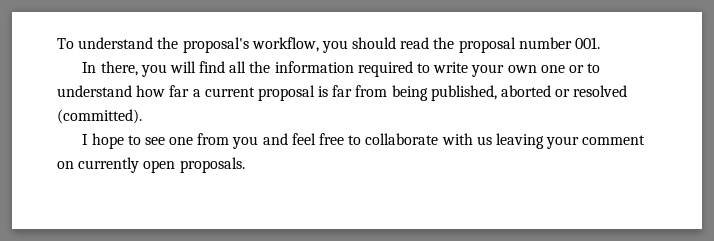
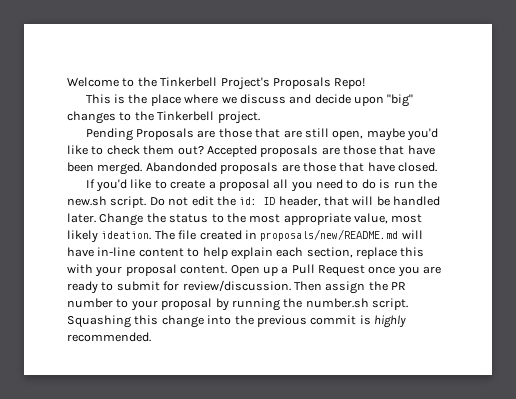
- To understand the proposal's workflow, you should read the proposal number 001.
- In there, you will find all the information required to write your own one or to understand how far a current proposal is far from being published, aborted or resolved (committed).
- I hope to see one from you and feel free to collaborate with us leaving your comment on currently open proposals.
+ Welcome to the Tinkerbell Project's Proposals Repo!
+ This is the place where we discuss and decide upon "big" changes to the Tinkerbell project.
+ Pending Proposals are those that are still open, maybe you'd like to check them out? Accepted proposals are those that have been merged. Abandonded proposals are those that have closed.
+ If you'd like to create a proposal all you need to do is run the new.sh script. Do not edit the id: ID header, that will be handled later. Change the status to the most appropriate value, most likely ideation. The file created in proposals/new/README.md will have in-line content to help explain each section, replace this with your proposal content. Open up a Pull Request once you are ready to submit for review/discussion. Then assign the PR number to your proposal by running the number.sh script. Squashing this change into the previous commit is highly recommended.

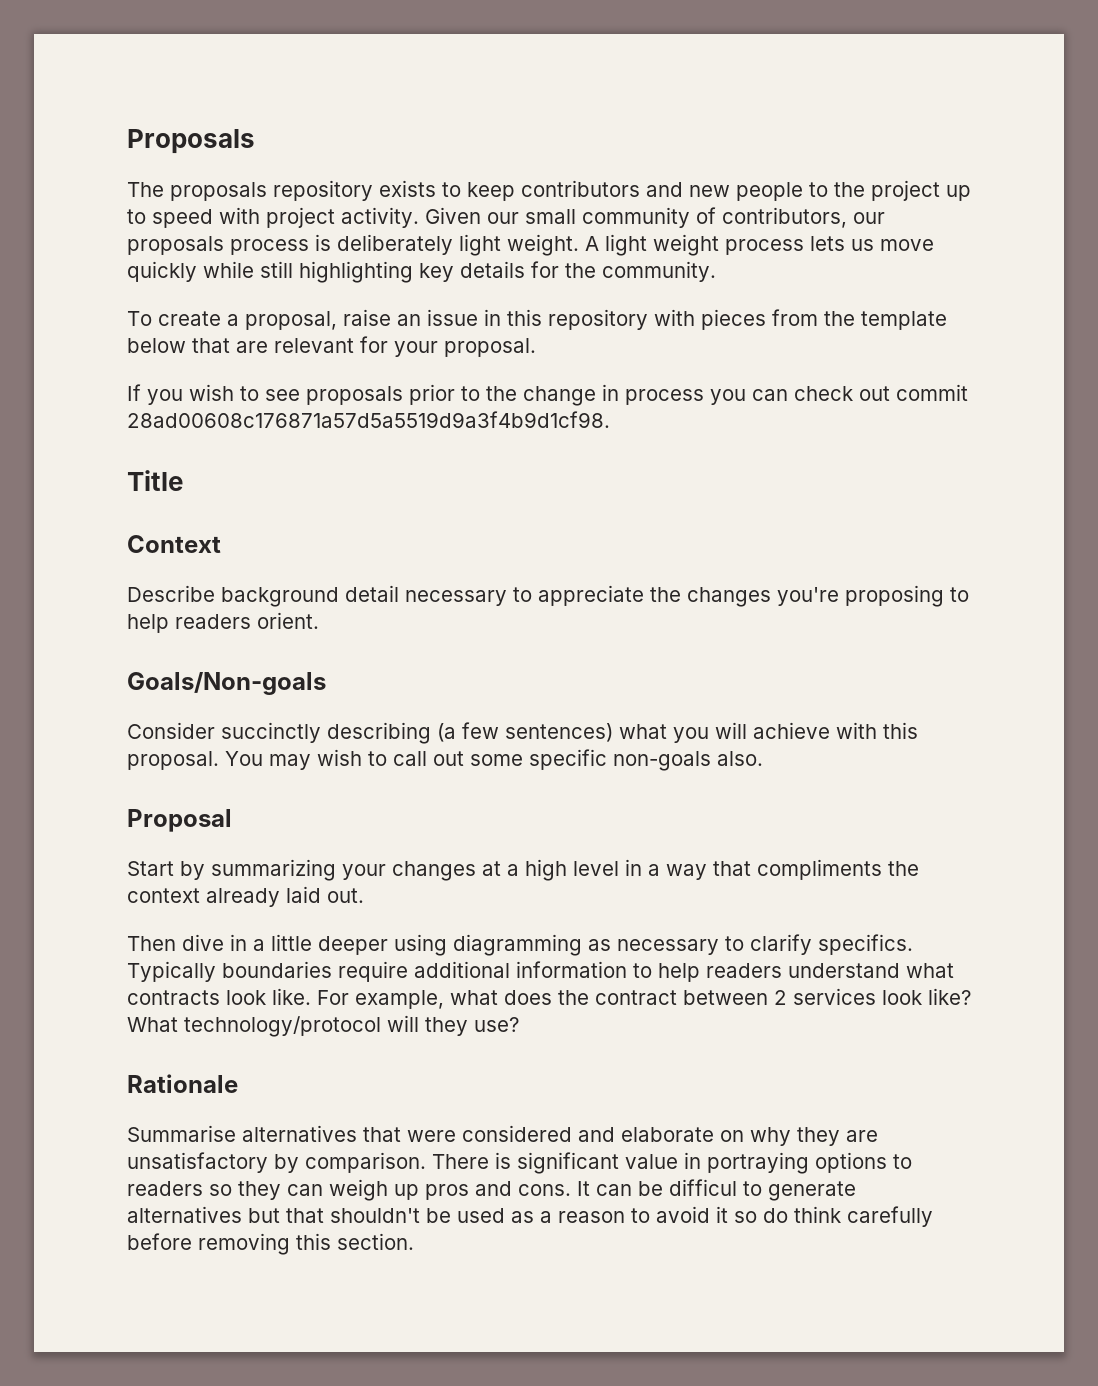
- Welcome to the Tinkerbell Project's Proposals Repo!
- This is the place where we discuss and decide upon "big" changes to the Tinkerbell project.
- Pending Proposals are those that are still open, maybe you'd like to check them out? Accepted proposals are those that have been merged. Abandonded proposals are those that have closed.
- If you'd like to create a proposal all you need to do is run the new.sh script. Do not edit the id: ID header, that will be handled later. Change the status to the most appropriate value, most likely ideation. The file created in proposals/new/README.md will have in-line content to help explain each section, replace this with your proposal content. Open up a Pull Request once you are ready to submit for review/discussion. Then assign the PR number to your proposal by running the number.sh script. Squashing this change into the previous commit is highly recommended.
+ Proposals
+ The proposals repository exists to keep contributors and new people to the project up to speed with project activity. Given our small community of contributors, our proposals process is deliberately light weight. A light weight process lets us move quickly while still highlighting key details for the community.
+ To create a proposal, raise an issue in this repository with pieces from the template below that are relevant for your proposal.
+ If you wish to see proposals prior to the change in process you can check out commit 28ad00608c176871a57d5a5519d9a3f4b9d1cf98.
+ Title
+ Context
+ Describe background detail necessary to appreciate the changes you're proposing to help readers orient.
+ Goals/Non-goals
+ Consider succinctly describing (a few sentences) what you will achieve with this proposal. You may wish to call out some specific non-goals also.
+ Proposal
+ Start by summarizing your changes at a high level in a way that compliments the context already laid out.
+ Then dive in a little deeper using diagramming as necessary to clarify specifics. Typically boundaries require additional information to help readers understand what contracts look like. For example, what does the contract between 2 services look like? What technology/protocol will they use?
+ Rationale
+ Summarise alternatives that were considered and elaborate on why they are unsatisfactory by comparison. There is significant value in portraying options to readers so they can weigh up pros and cons. It can be difficul to generate alternatives but that shouldn't be used as a reason to avoid it so do think carefully before removing this section.

